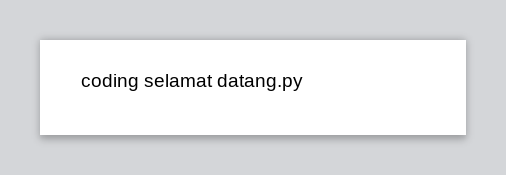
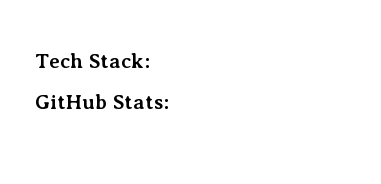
- coding selamat datang.py
+ Tech Stack:
+ GitHub Stats:

